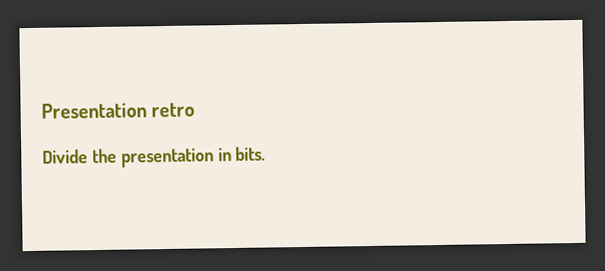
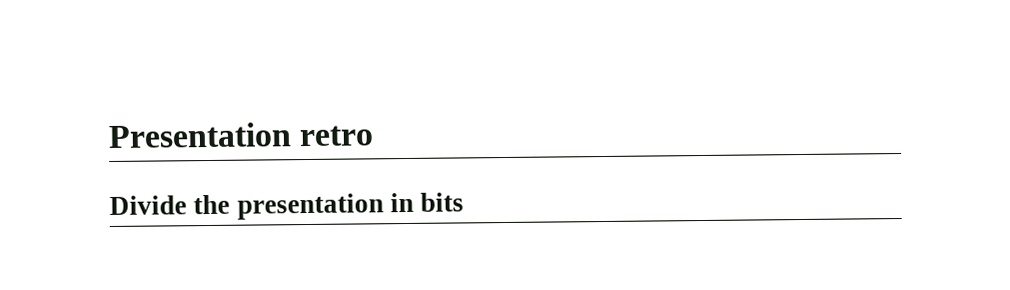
- Divide the presentation in bits.
+ Divide the presentation in bits

